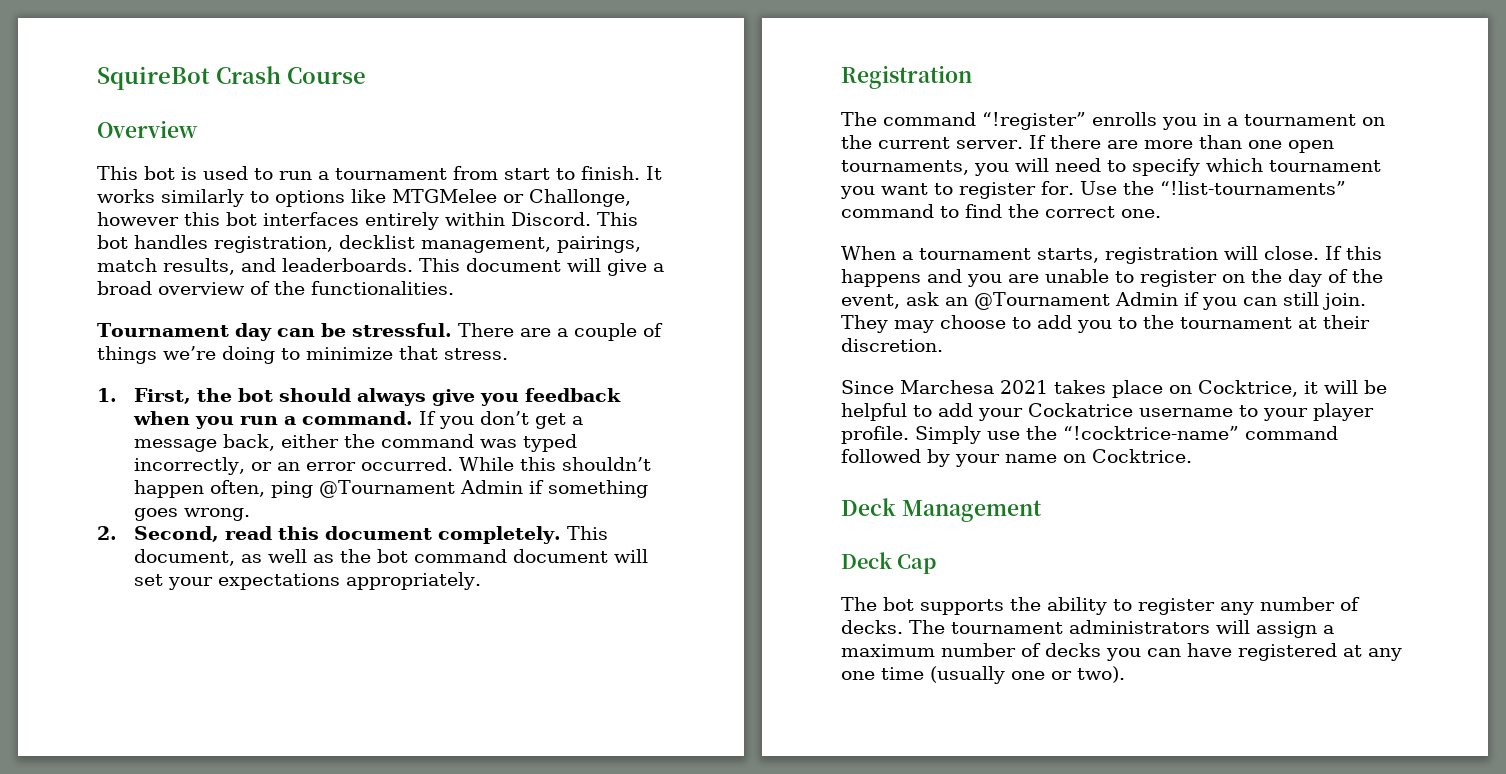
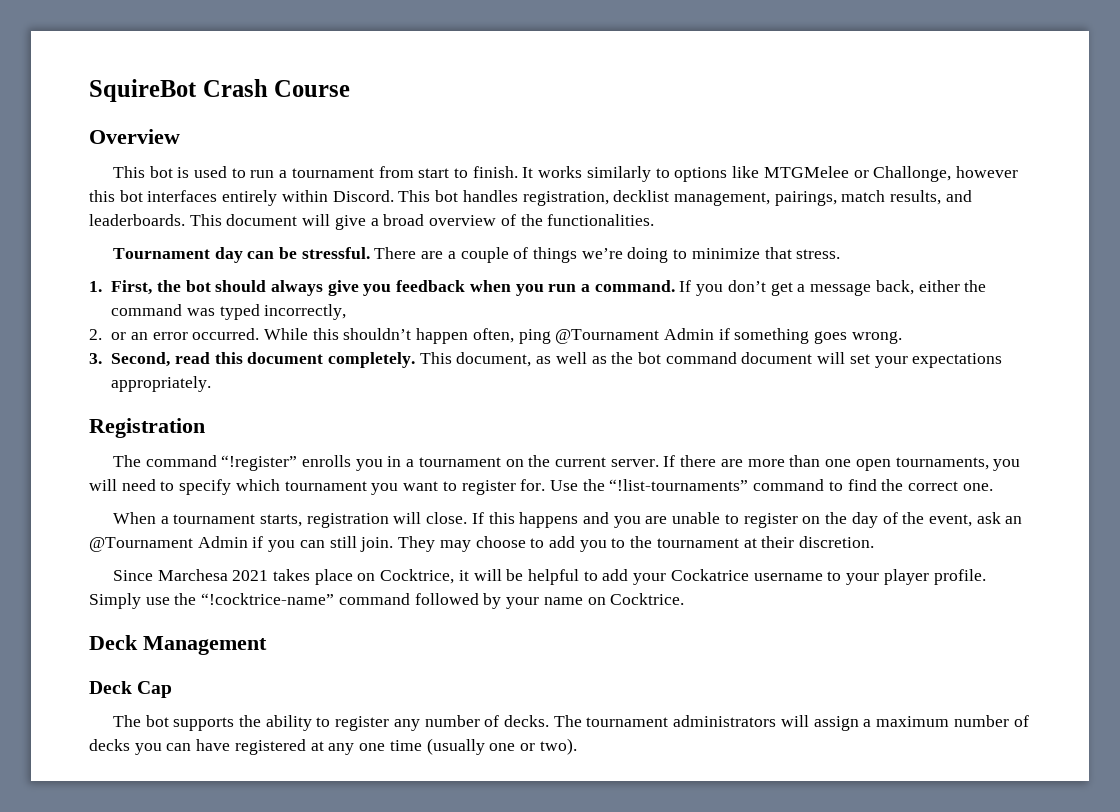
- If you don’t get a message back, either the command was typed incorrectly, or an error occurred.
+ If you don’t get a message back, either the command was typed incorrectly,
+ 2. or an error occurred.
- 2. Second, read this document completely.
+ 3. Second, read this document completely.

